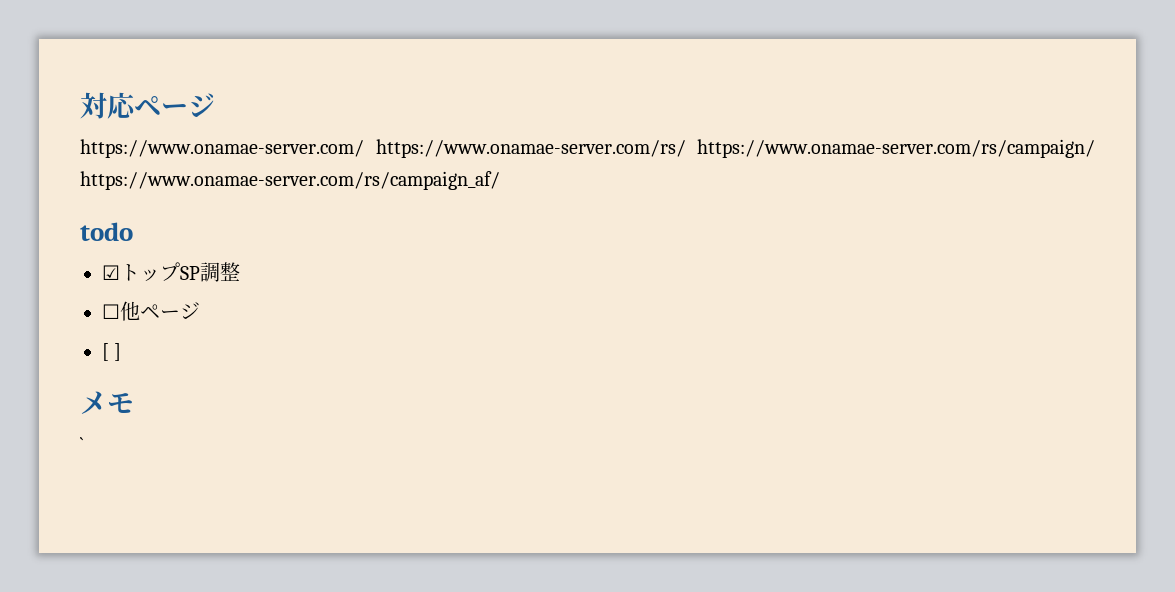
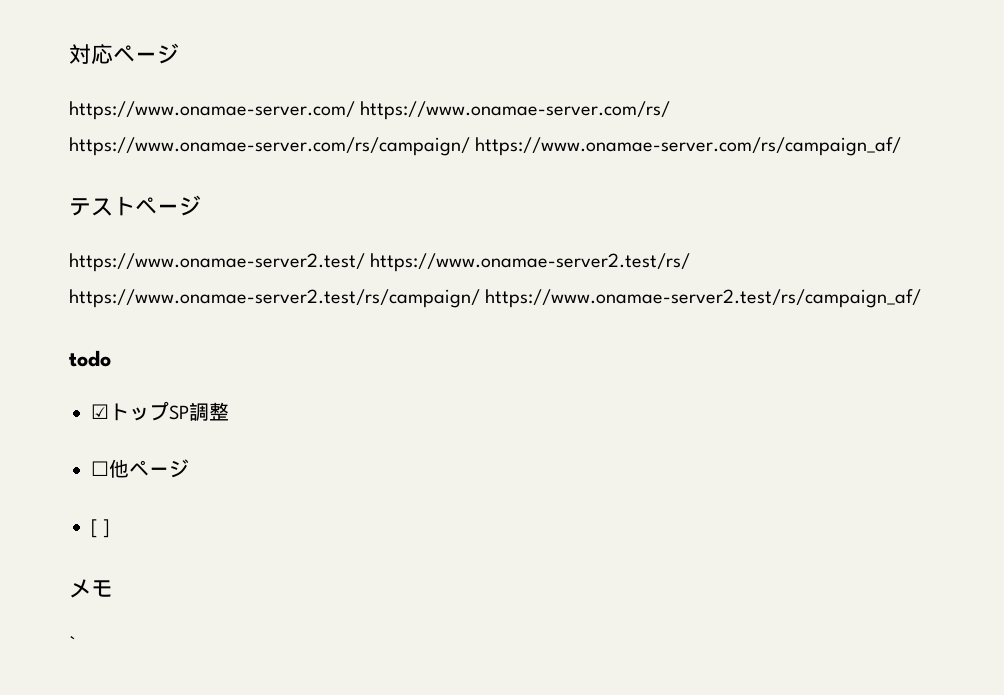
+ テストページ
+ https://www.onamae-server2.test/ https://www.onamae-server2.test/rs/ https://www.onamae-server2.test/rs/campaign/ https://www.onamae-server2.test/rs/campaign_af/

